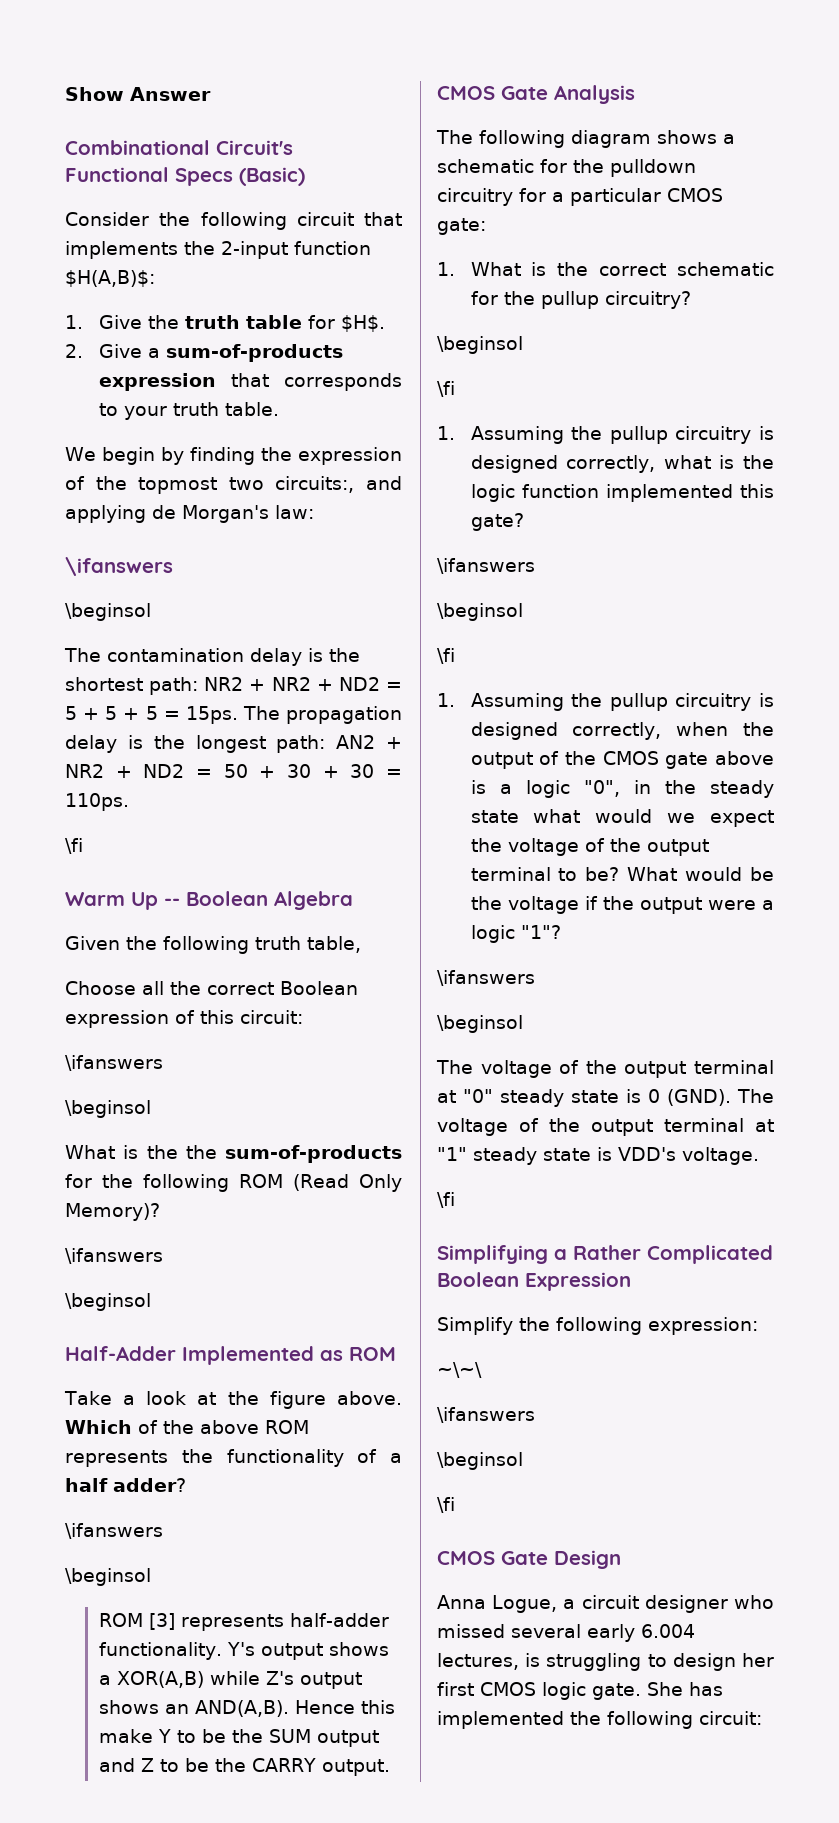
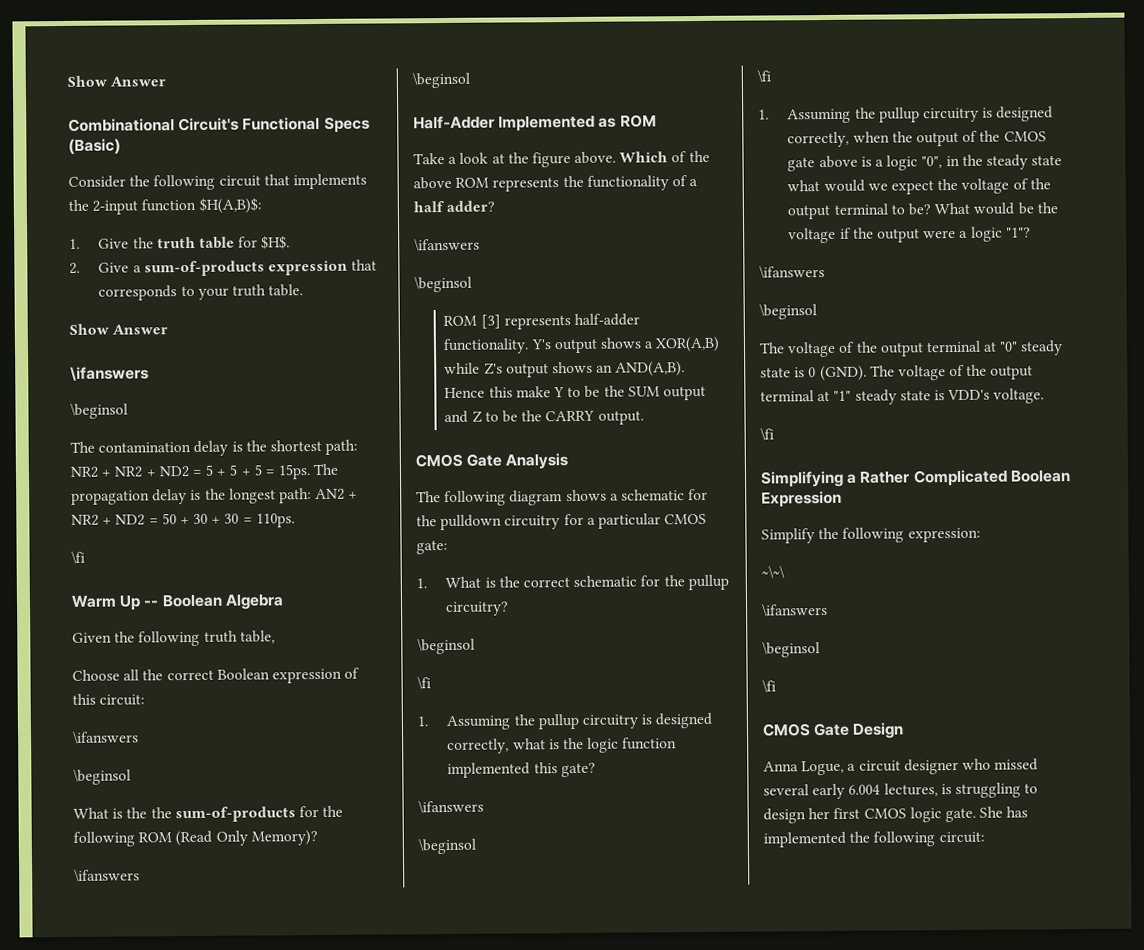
  2. Give a sum-of-products expression that corresponds to your truth table.
- We begin by finding the expression of the topmost two circuits:, and applying de Morgan's law:
+ Show Answer

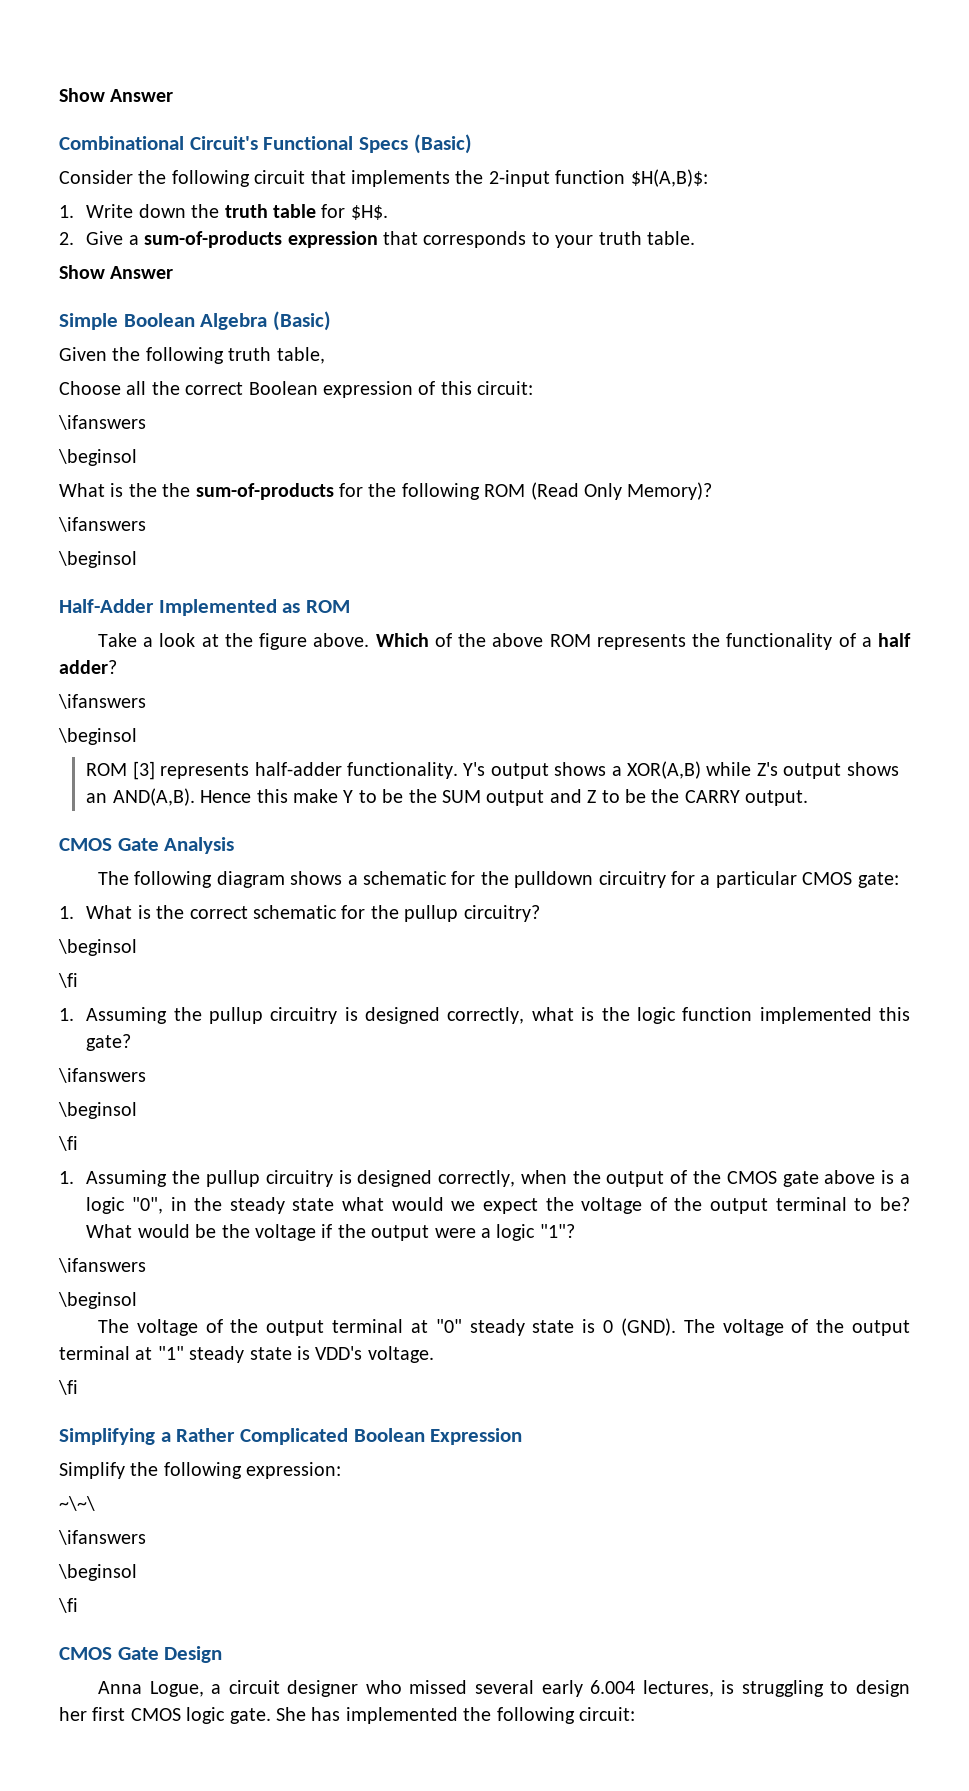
- 1. Give the truth table for $H$.
+ 1. Write down the truth table for $H$.
  2. Give a sum-of-products expression that corresponds to your truth table.
  Show Answer
- \ifanswers
- \beginsol
- The contamination delay is the shortest path: NR2 + NR2 + ND2 = 5 + 5 + 5 = 15ps. The propagation delay is the longest path: AN2 + NR2 + ND2 = 50 + 30 + 30 = 110ps.
- \fi
- Warm Up -- Boolean Algebra
+ Simple Boolean Algebra (Basic)

